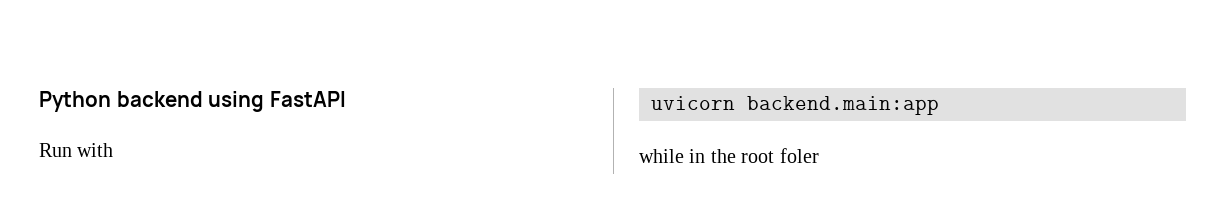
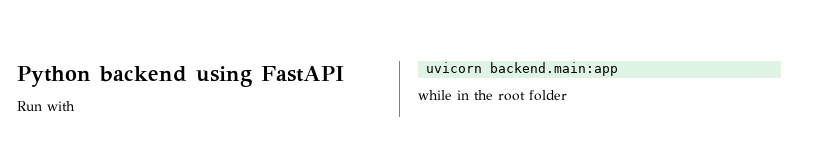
- while in the root foler
+ while in the root folder

